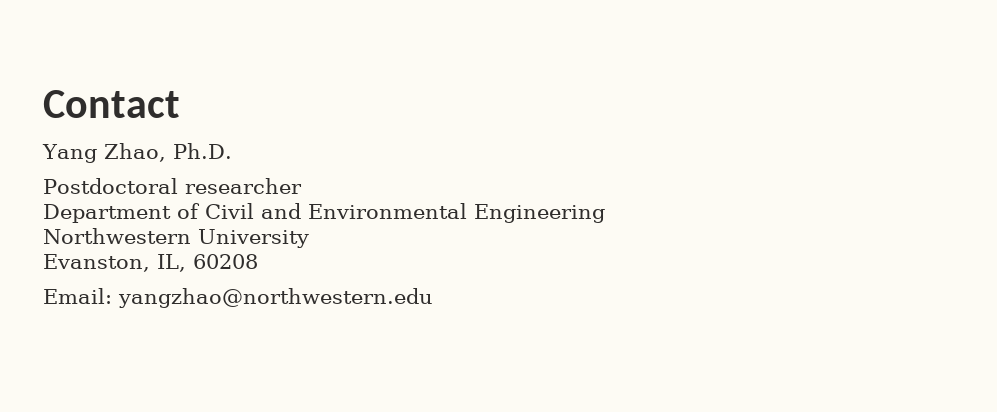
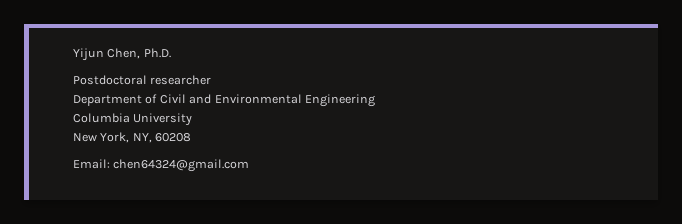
- Contact
- Yang Zhao, Ph.D.
+ Yijun Chen, Ph.D.
- Northwestern University
+ Columbia University
- Evanston, IL, 60208
+ New York, NY, 60208
- Email: yangzhao@northwestern.edu
+ Email: chen64324@gmail.com

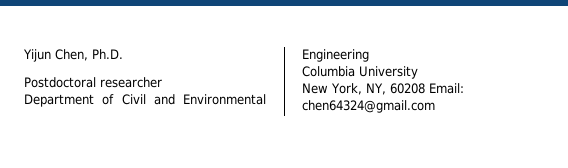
- New York, NY, 60208
- Email: chen64324@gmail.com
+ New York, NY, 60208 Email: chen64324@gmail.com

